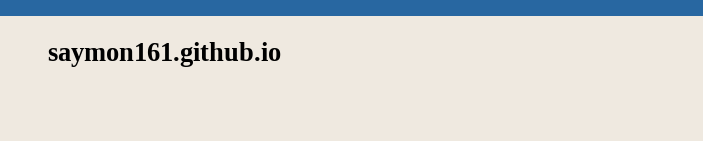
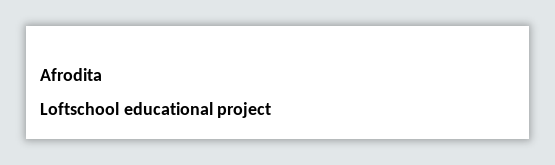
- saymon161.github.io
+ Afrodita
+ Loftschool educational project

